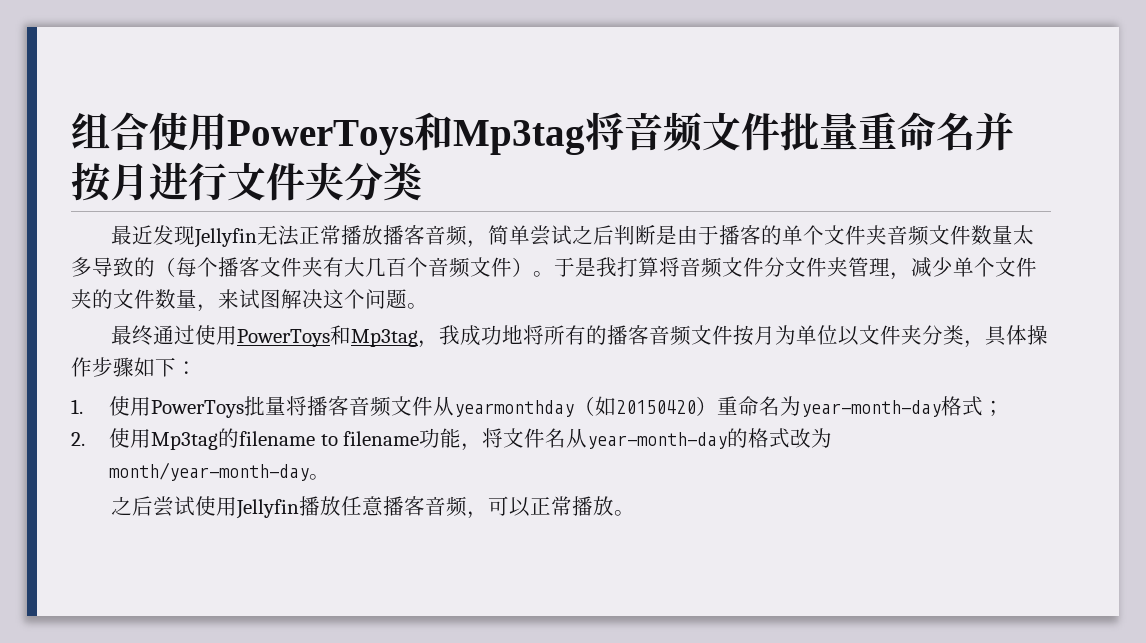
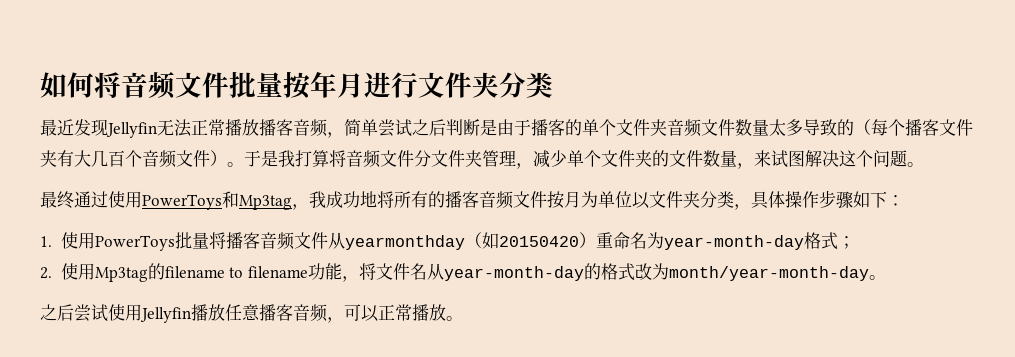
- 组合使用PowerToys和Mp3tag将音频文件批量重命名并按月进行文件夹分类
+ 如何将音频文件批量按年月进行文件夹分类

